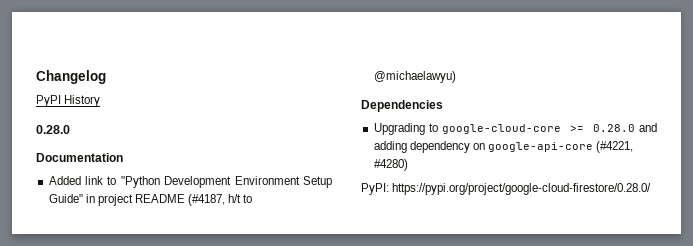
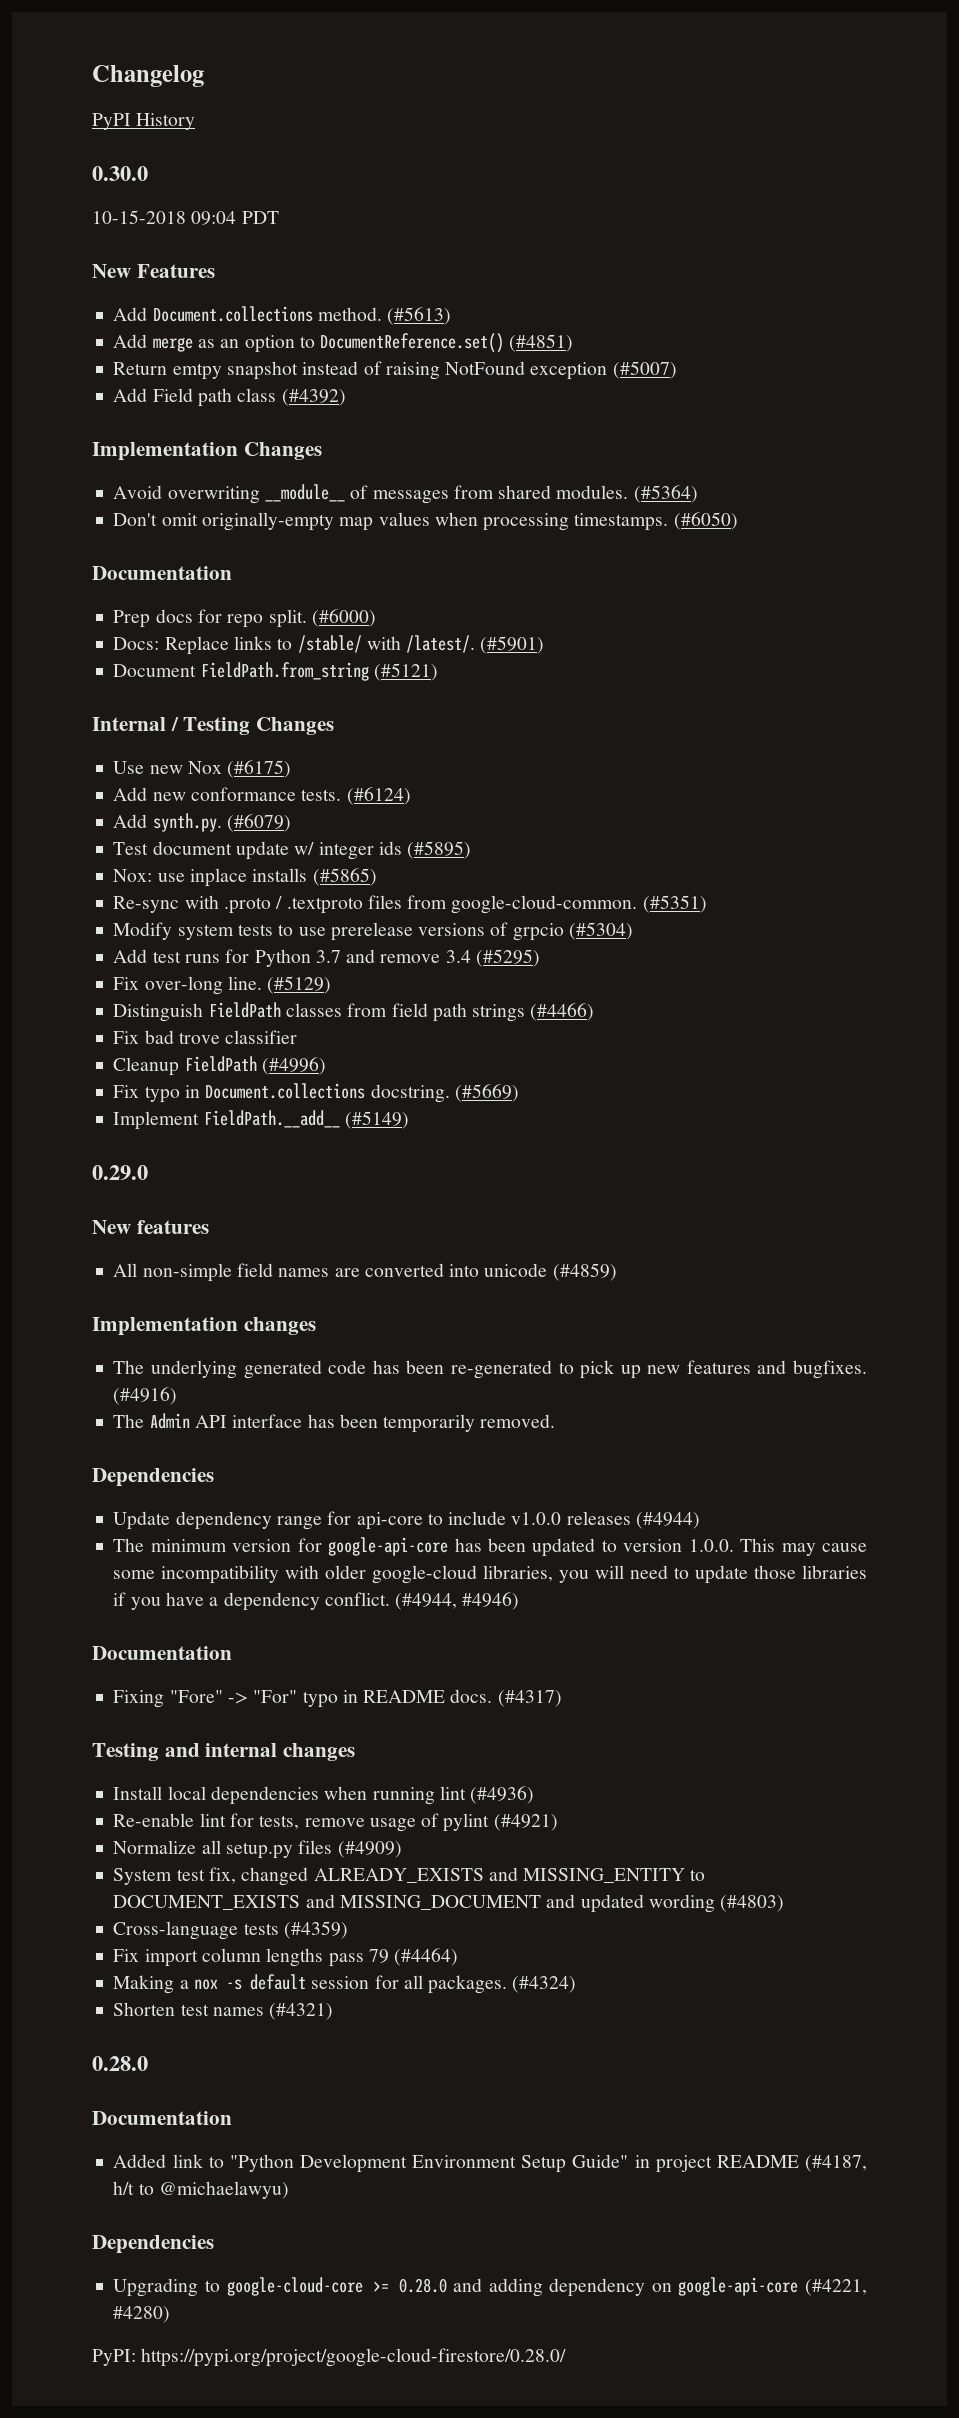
+ 0.30.0
+ 10-15-2018 09:04 PDT
+ New Features
+ Add Document.collections method. (#5613)
+ Add merge as an option to DocumentReference.set() (#4851)
+ Return emtpy snapshot instead of raising NotFound exception (#5007)
+ Add Field path class (#4392)
+ Implementation Changes
+ Avoid overwriting __module__ of messages from shared modules. (#5364)
+ Don't omit originally-empty map values when processing timestamps. (#6050)
+ Documentation
+ Prep docs for repo split. (#6000)
+ Docs: Replace links to /stable/ with /latest/. (#5901)
+ Document FieldPath.from_string (#5121)
+ Internal / Testing Changes
+ Use new Nox (#6175)
+ Add new conformance tests. (#6124)
+ Add synth.py. (#6079)
+ Test document update w/ integer ids (#5895)
+ Nox: use inplace installs (#5865)
+ Re-sync with .proto / .textproto files from google-cloud-common. (#5351)
+ Modify system tests to use prerelease versions of grpcio (#5304)
+ Add test runs for Python 3.7 and remove 3.4 (#5295)
+ Fix over-long line. (#5129)
+ Distinguish FieldPath classes from field path strings (#4466)
+ Fix bad trove classifier
+ Cleanup FieldPath (#4996)
+ Fix typo in Document.collections docstring. (#5669)
+ Implement FieldPath.__add__ (#5149)
+ 0.29.0
+ New features
+ All non-simple field names are converted into unicode (#4859)
+ Implementation changes
+ The underlying generated code has been re-generated to pick up new features and bugfixes. (#4916)
+ The Admin API interface has been temporarily removed.
+ Dependencies
+ Update dependency range for api-core to include v1.0.0 releases (#4944)
+ The minimum version for google-api-core has been updated to version 1.0.0. This may cause some incompatibility with older google-cloud libraries, you will need to update those libraries if you have a dependency conflict. (#4944, #4946)
+ Documentation
+ Fixing "Fore" -> "For" typo in README docs. (#4317)
+ Testing and internal changes
+ Install local dependencies when running lint (#4936)
+ Re-enable lint for tests, remove usage of pylint (#4921)
+ Normalize all setup.py files (#4909)
+ System test fix, changed ALREADY_EXISTS and MISSING_ENTITY to DOCUMENT_EXISTS and MISSING_DOCUMENT and updated wording (#4803)
+ Cross-language tests (#4359)
+ Fix import column lengths pass 79 (#4464)
+ Making a nox -s default session for all packages. (#4324)
+ Shorten test names (#4321)

